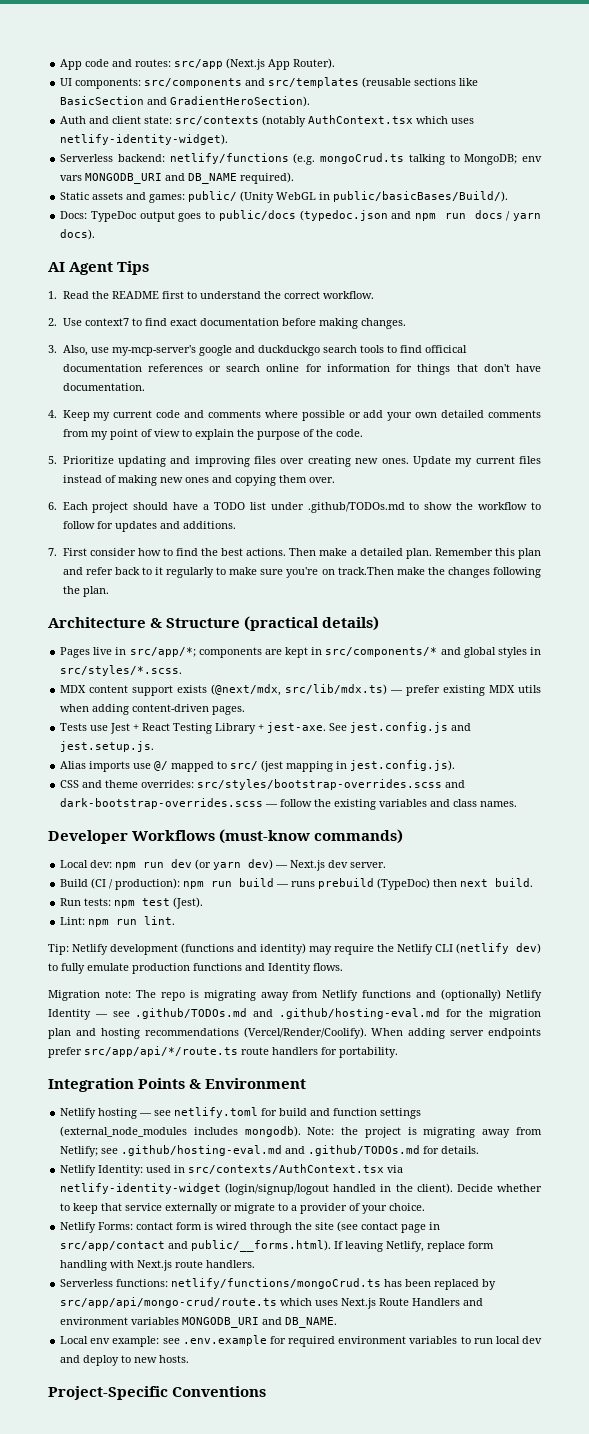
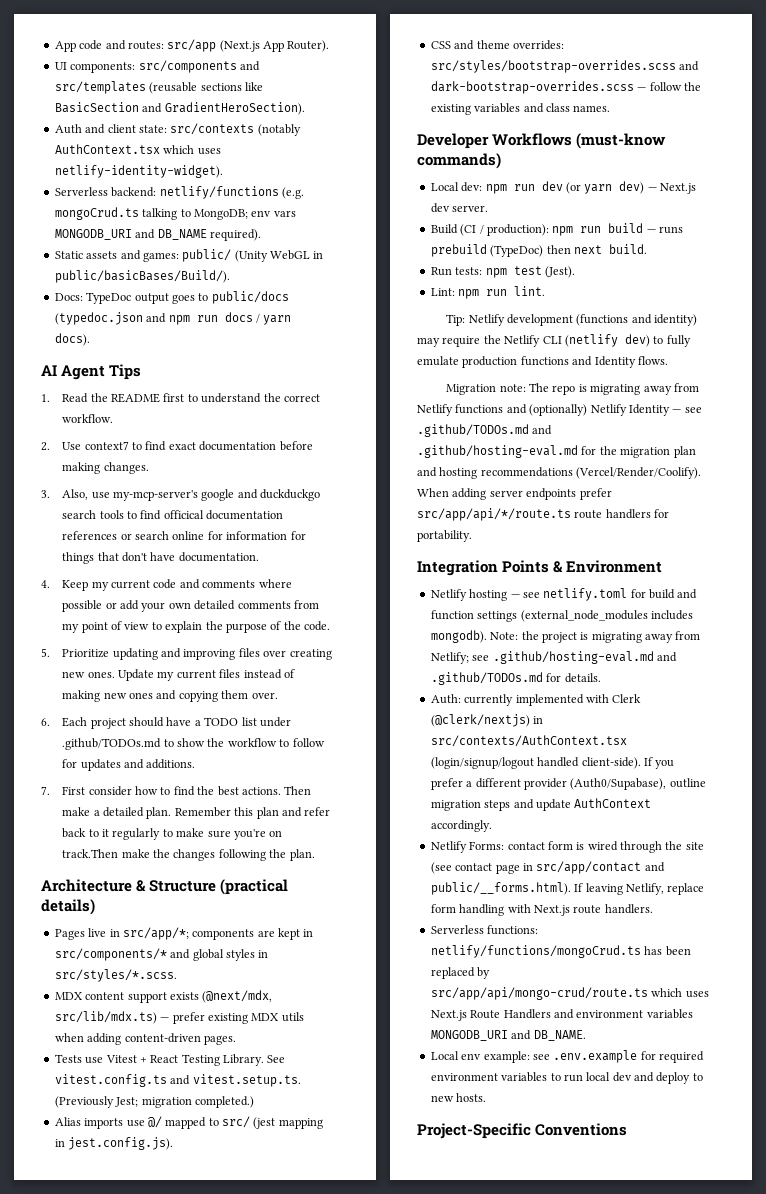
- Tests use Jest + React Testing Library + jest-axe. See jest.config.js and jest.setup.js.
+ Tests use Vitest + React Testing Library. See vitest.config.ts and vitest.setup.ts. (Previously Jest; migration completed.)
- Netlify Identity: used in src/contexts/AuthContext.tsx via netlify-identity-widget (login/signup/logout handled in the client). Decide whether to keep that service externally or migrate to a provider of your choice.
+ Auth: currently implemented with Clerk (@clerk/nextjs) in src/contexts/AuthContext.tsx (login/signup/logout handled client-side). If you prefer a different provider (Auth0/Supabase), outline migration steps and update AuthContext accordingly.

